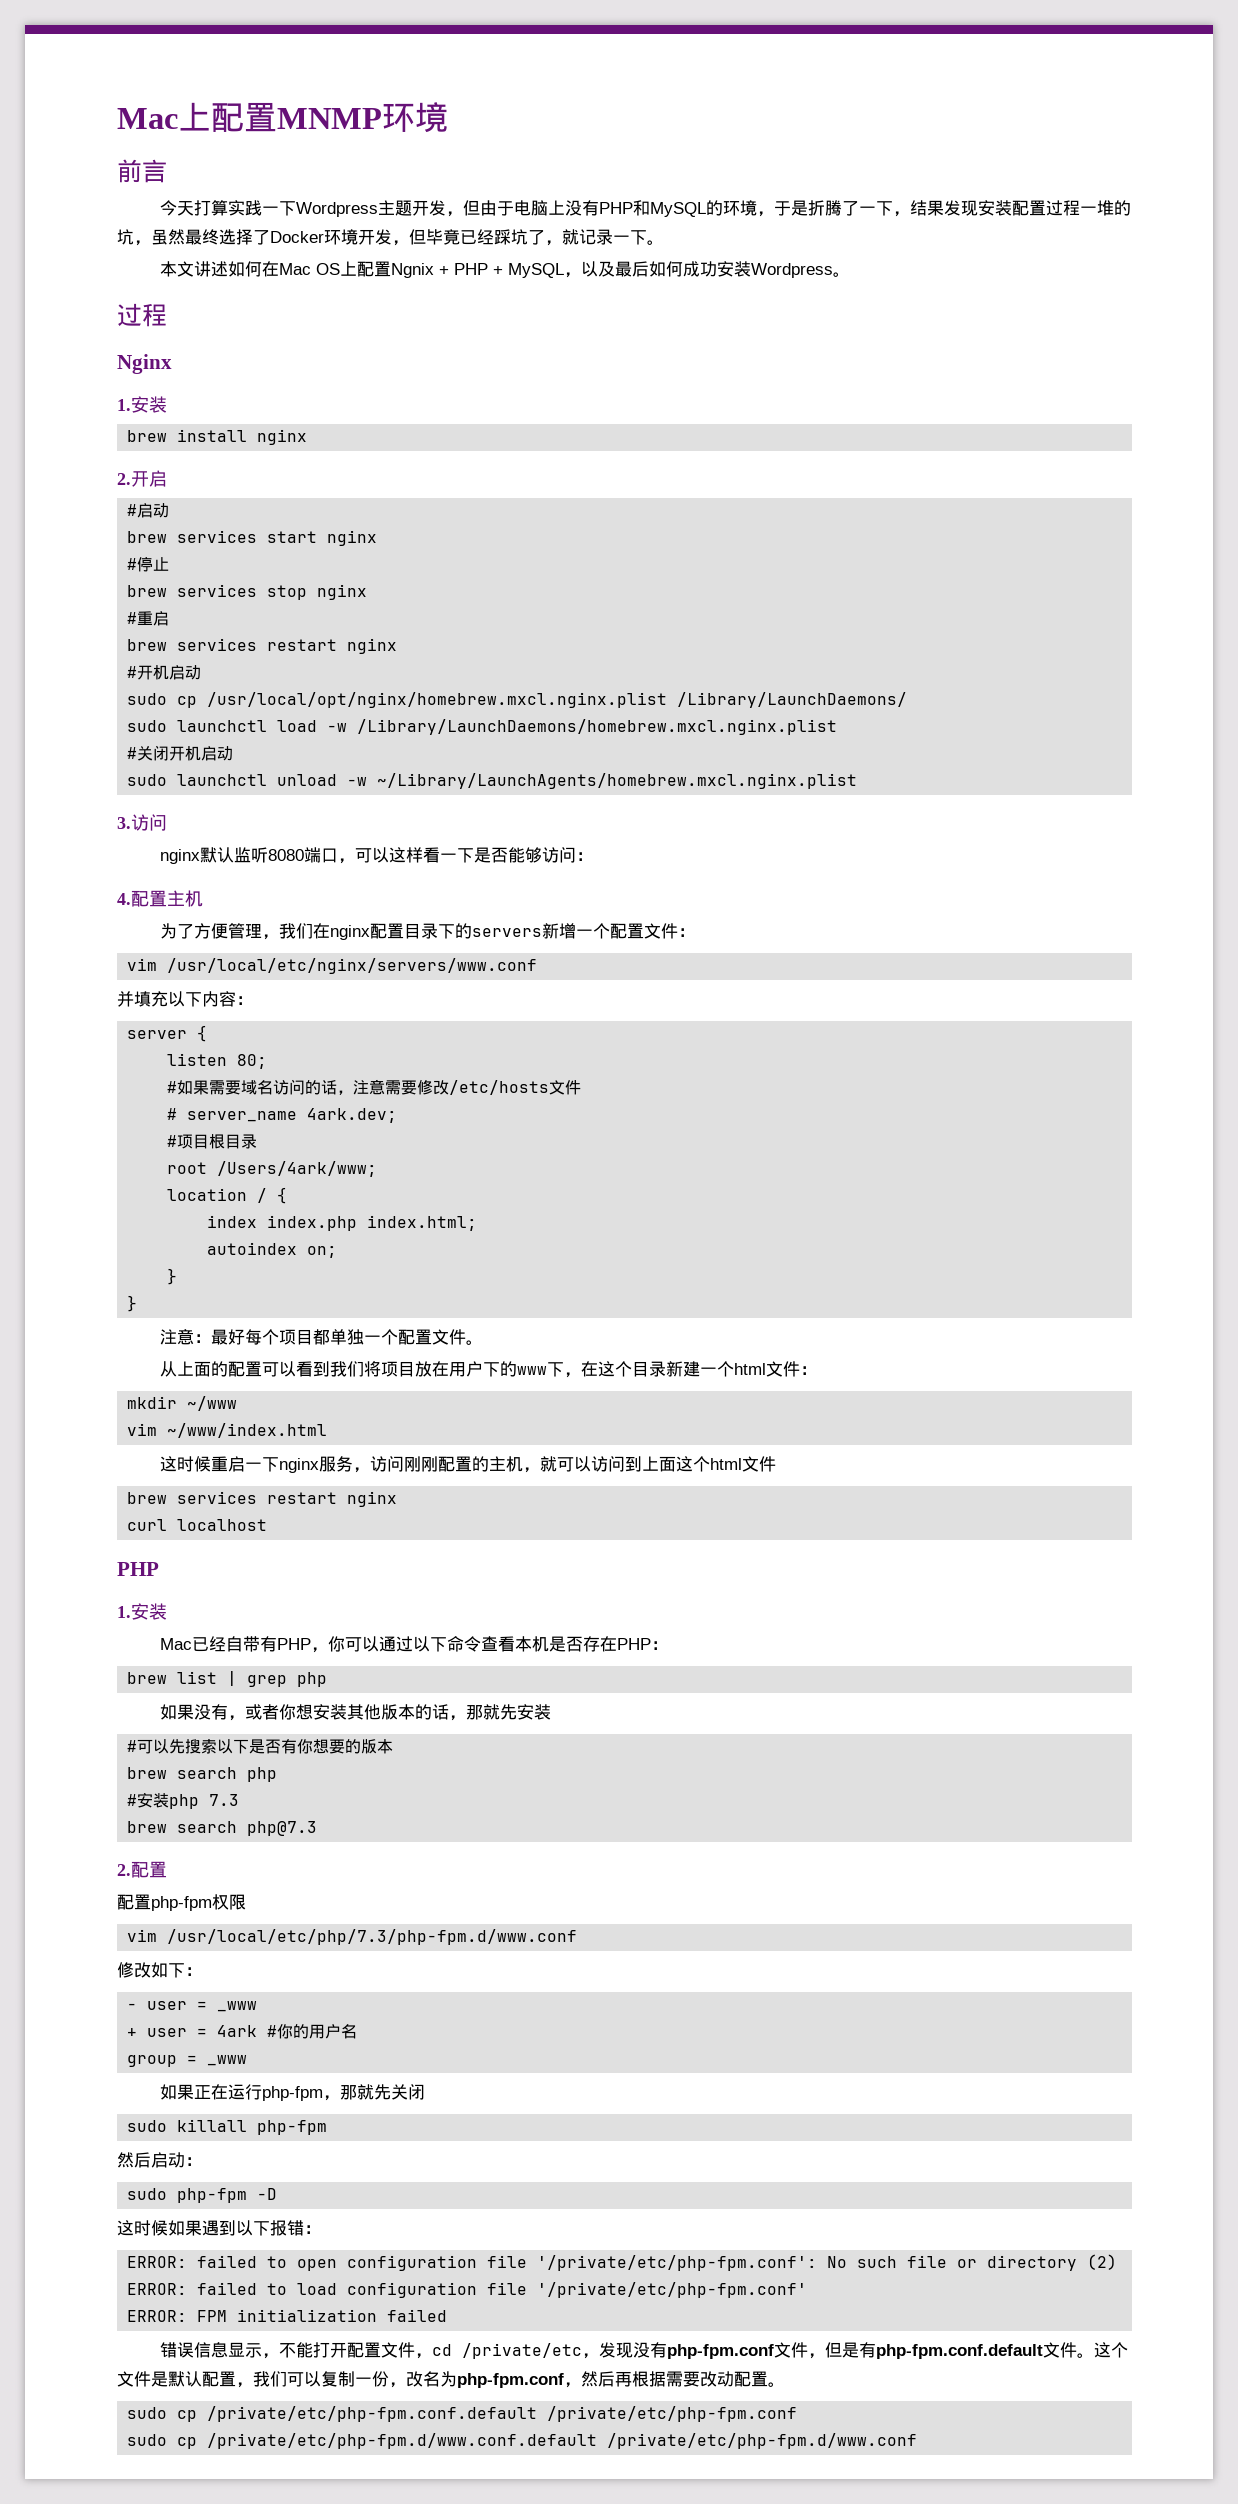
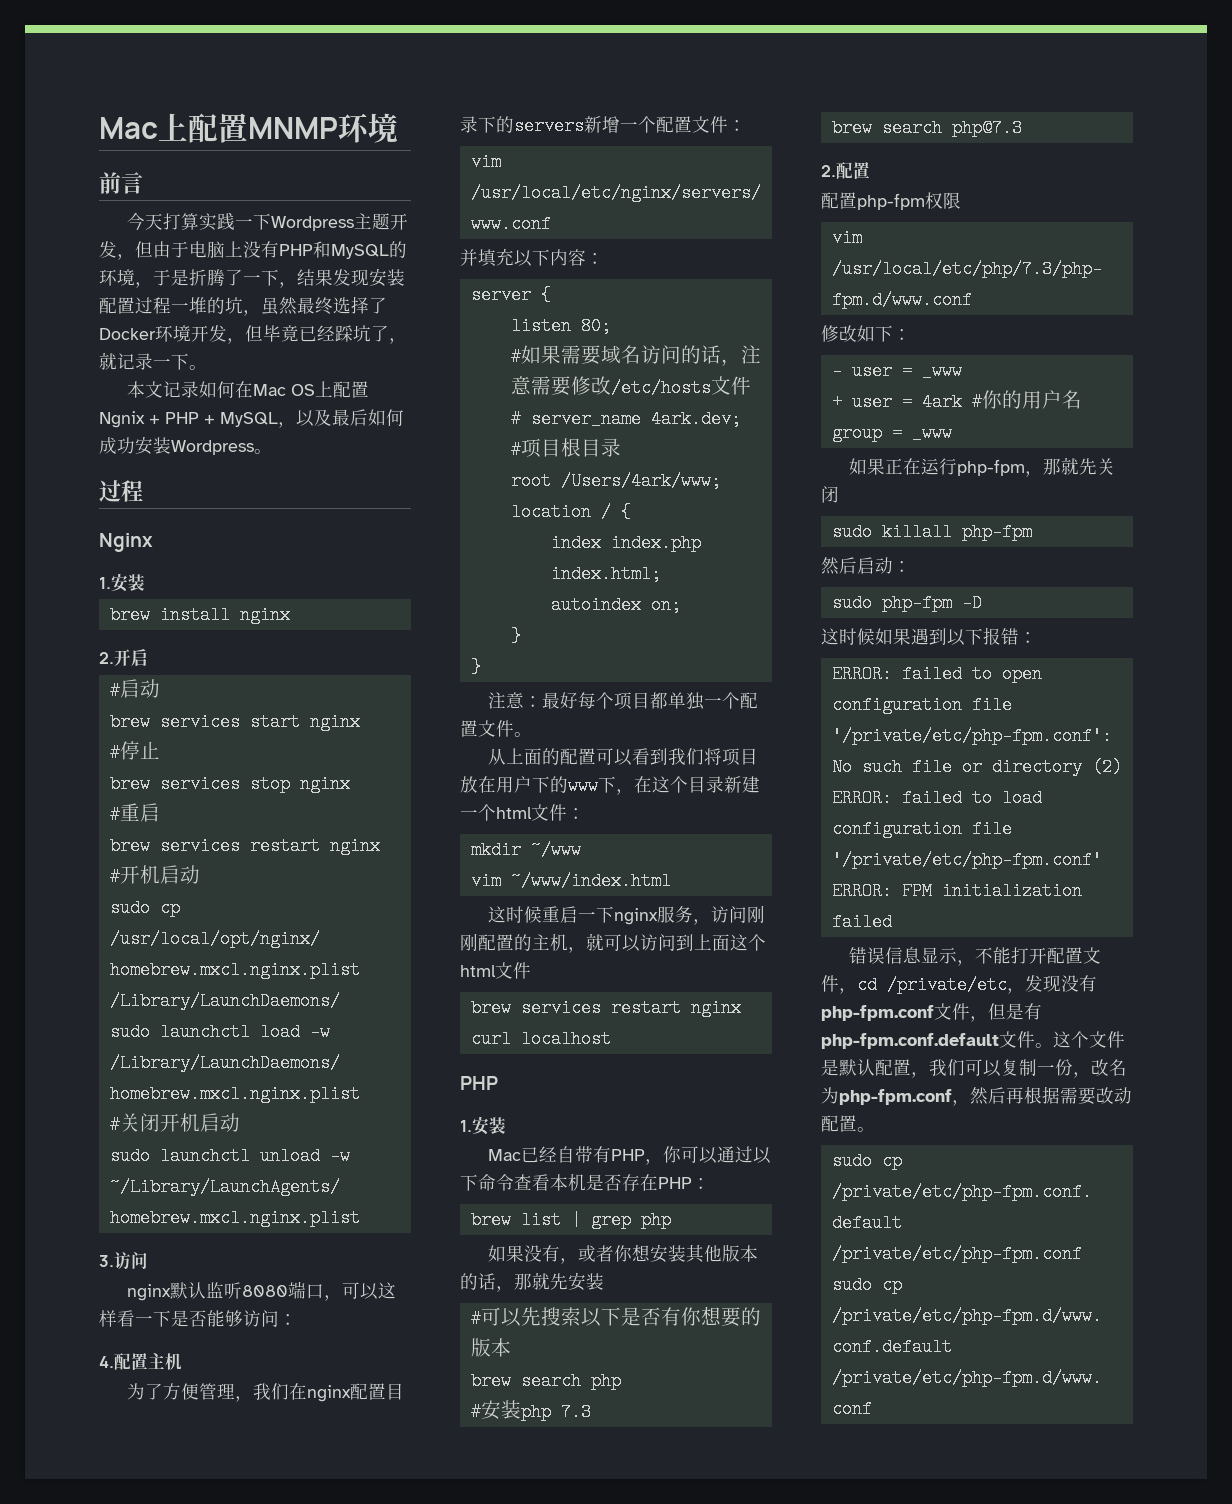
- 本文讲述如何在Mac OS上配置Ngnix + PHP + MySQL，以及最后如何成功安装Wordpress。
+ 本文记录如何在Mac OS上配置Ngnix + PHP + MySQL，以及最后如何成功安装Wordpress。

